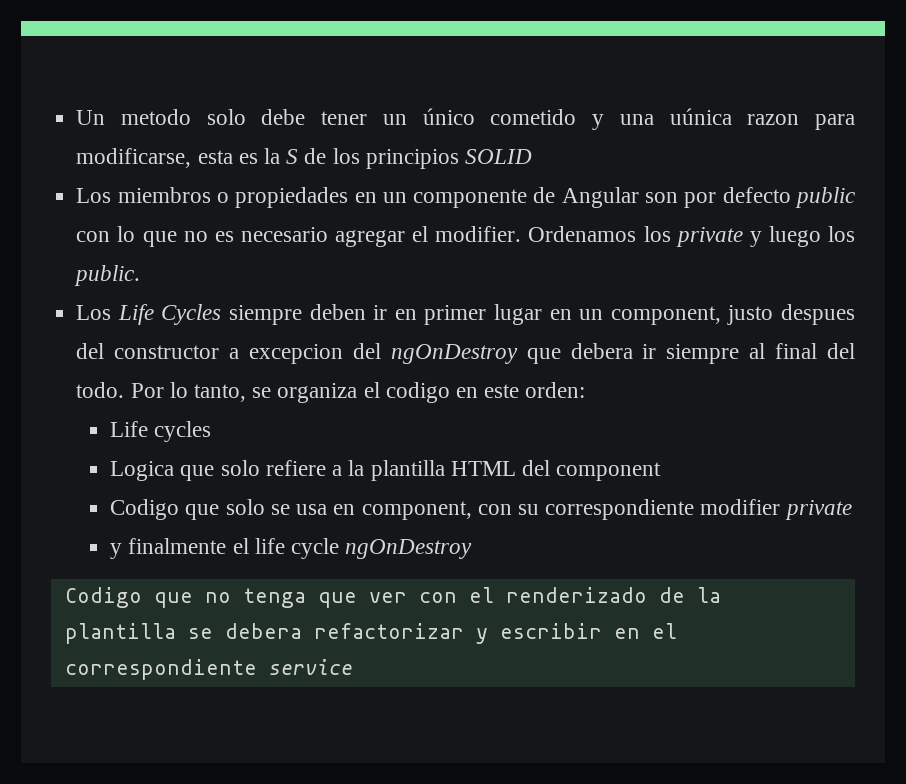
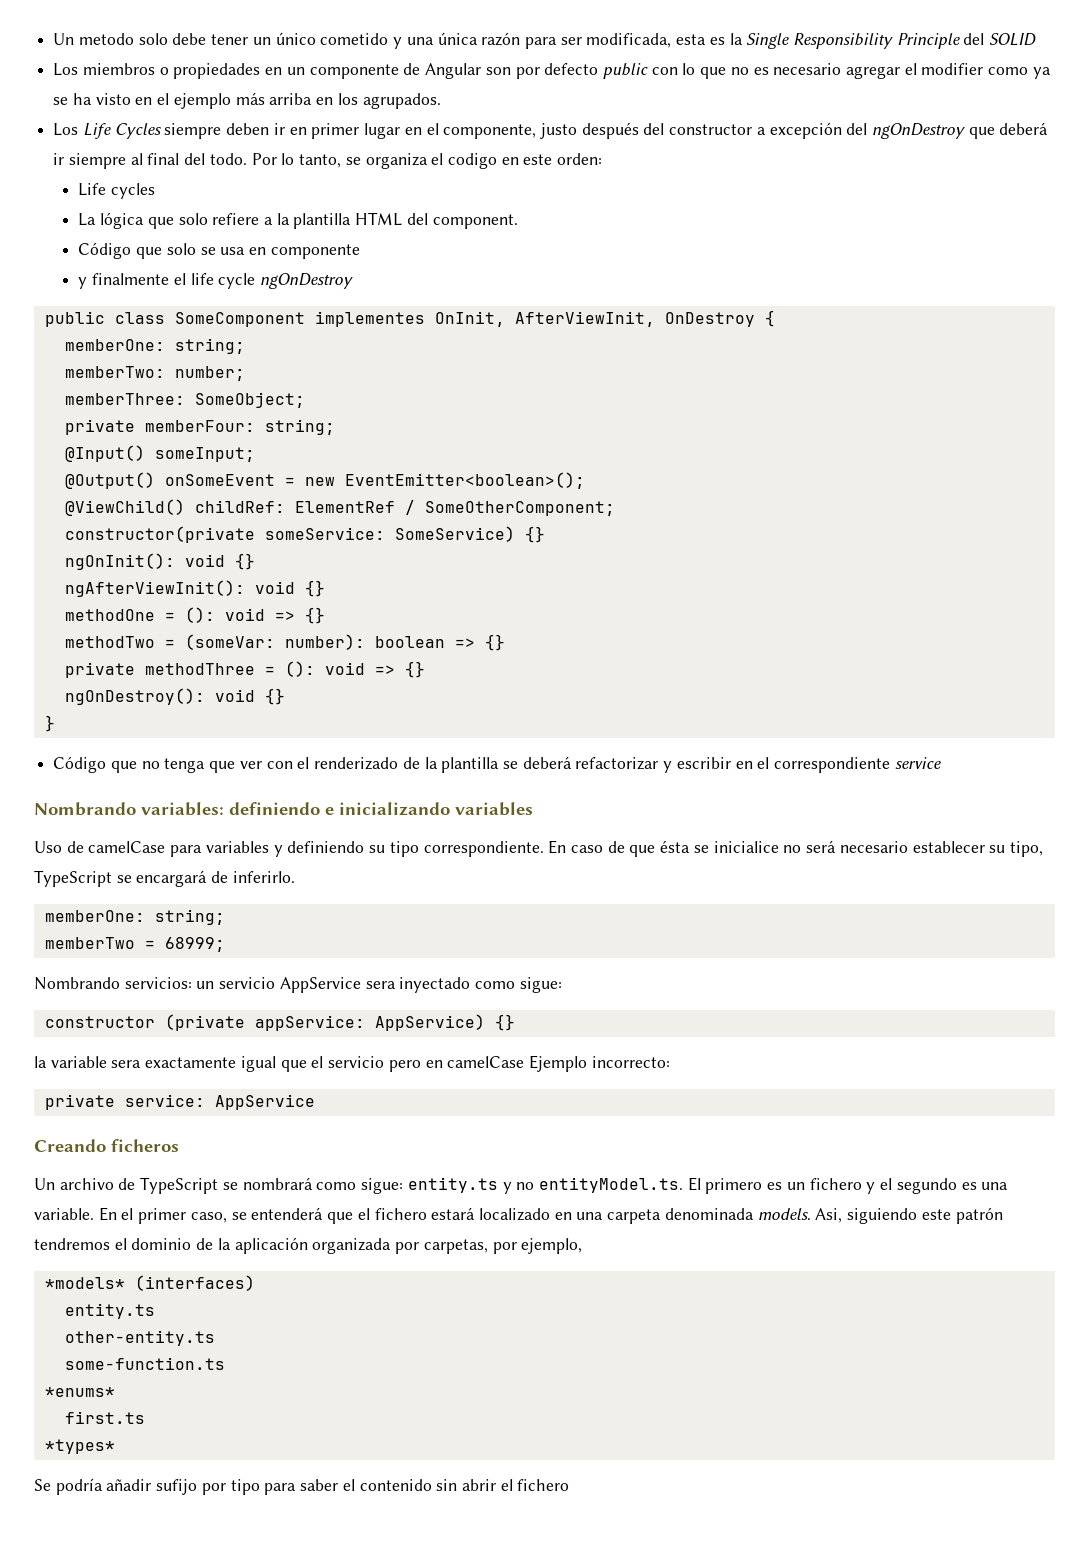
- Un metodo solo debe tener un único cometido y una uúnica razon para modificarse, esta es la S de los principios SOLID
+ Un metodo solo debe tener un único cometido y una única razón para ser modificada, esta es la Single Responsibility Principle del SOLID
- Los miembros o propiedades en un componente de Angular son por defecto public con lo que no es necesario agregar el modifier. Ordenamos los private y luego los public.
+ Los miembros o propiedades en un componente de Angular son por defecto public con lo que no es necesario agregar el modifier como ya se ha visto en el ejemplo más arriba en los agrupados.
- Los Life Cycles siempre deben ir en primer lugar en un component, justo despues del constructor a excepcion del ngOnDestroy que debera ir siempre al final del todo.
+ Los Life Cycles siempre deben ir en primer lugar en el componente, justo después del constructor a excepción del ngOnDestroy que deberá ir siempre al final del todo.
- Logica que solo refiere a la plantilla HTML del component
- Codigo que solo se usa en component, con su correspondiente modifier private
+ La lógica que solo refiere a la plantilla HTML del component.
+ Código que solo se usa en componente
- Codigo que no tenga que ver con el renderizado de la plantilla se debera refactorizar y escribir en el correspondiente service
+ public class SomeComponent implementes OnInit, AfterViewInit, OnDestroy {
+ memberOne: string;
+ memberTwo: number;
+ memberThree: SomeObject;
+ private memberFour: string;
+ @Input() someInput;
+ @Output() onSomeEvent = new EventEmitter<boolean>();
+ @ViewChild() childRef: ElementRef / SomeOtherComponent;
+ constructor(private someService: SomeService) {}
+ ngOnInit(): void {}
+ ngAfterViewInit(): void {}
+ methodOne = (): void => {}
+ methodTwo = (someVar: number): boolean => {}
+ private methodThree = (): void => {}
+ ngOnDestroy(): void {}
+ }
+ Código que no tenga que ver con el renderizado de la plantilla se deberá refactorizar y escribir en el correspondiente service
+ Nombrando variables: definiendo e inicializando variables
+ Uso de camelCase para variables y definiendo su tipo correspondiente. En caso de que ésta se inicialice no será necesario establecer su tipo, TypeScript se encargará de inferirlo.
+ memberOne: string;
+ memberTwo = 68999;
+ Nombrando servicios: un servicio AppService sera inyectado como sigue:
+ constructor (private appService: AppService) {}
+ la variable sera exactamente igual que el servicio pero en camelCase Ejemplo incorrecto:
+ private service: AppService
+ Creando ficheros
+ Un archivo de TypeScript se nombrará como sigue: entity.ts y no entityModel.ts. El primero es un fichero y el segundo es una variable. En el primer caso, se entenderá que el fichero estará localizado en una carpeta denominada models. Asi, siguiendo este patrón tendremos el dominio de la aplicación organizada por carpetas, por ejemplo,
+ *models* (interfaces)
+ entity.ts
+ other-entity.ts
+ some-function.ts
+ *enums*
+ first.ts
+ *types*
+ Se podría añadir sufijo por tipo para saber el contenido sin abrir el fichero

